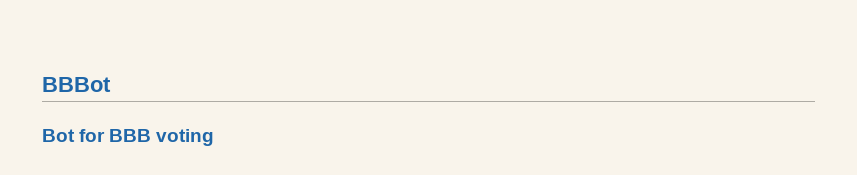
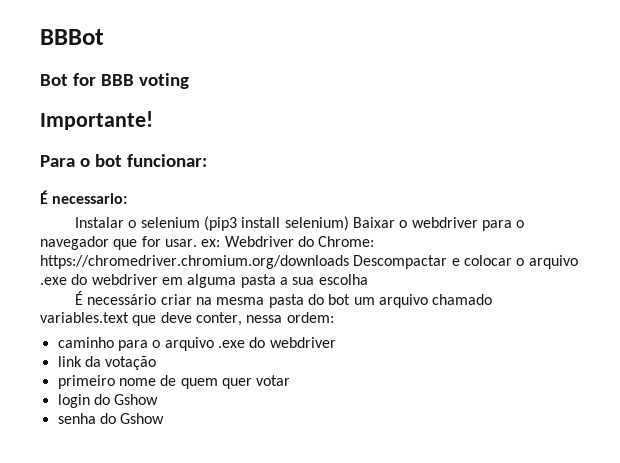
+ Importante!
+ Para o bot funcionar:
+ É necessario:
+ Instalar o selenium (pip3 install selenium) Baixar o webdriver para o navegador que for usar. ex: Webdriver do Chrome: https://chromedriver.chromium.org/downloads Descompactar e colocar o arquivo .exe do webdriver em alguma pasta a sua escolha
+ É necessário criar na mesma pasta do bot um arquivo chamado variables.text que deve conter, nessa ordem:
+ caminho para o arquivo .exe do webdriver
+ link da votação
+ primeiro nome de quem quer votar
+ login do Gshow
+ senha do Gshow

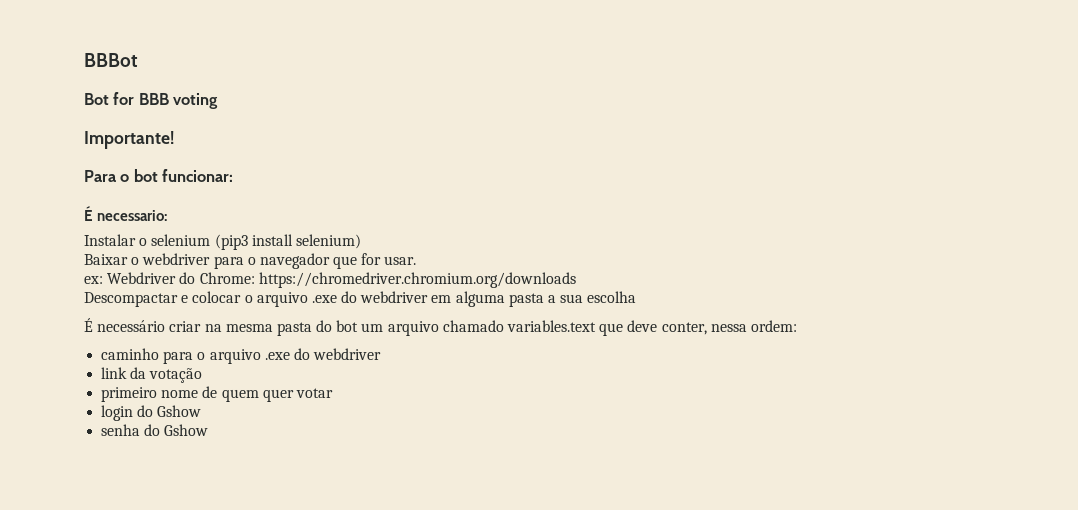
- Instalar o selenium (pip3 install selenium) Baixar o webdriver para o navegador que for usar. ex: Webdriver do Chrome: https://chromedriver.chromium.org/downloads Descompactar e colocar o arquivo .exe do webdriver em alguma pasta a sua escolha
+ Instalar o selenium (pip3 install selenium)
+ Baixar o webdriver para o navegador que for usar.
+ ex: Webdriver do Chrome: https://chromedriver.chromium.org/downloads
+ Descompactar e colocar o arquivo .exe do webdriver em alguma pasta a sua escolha

